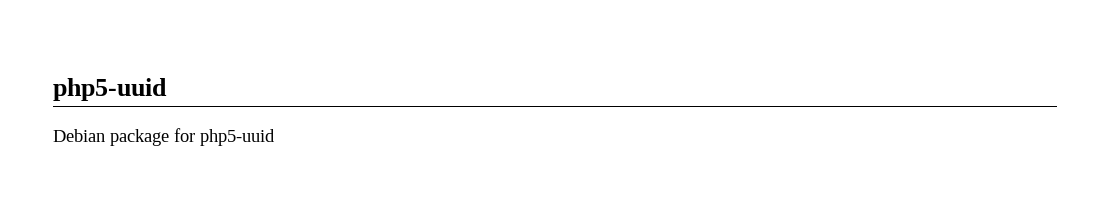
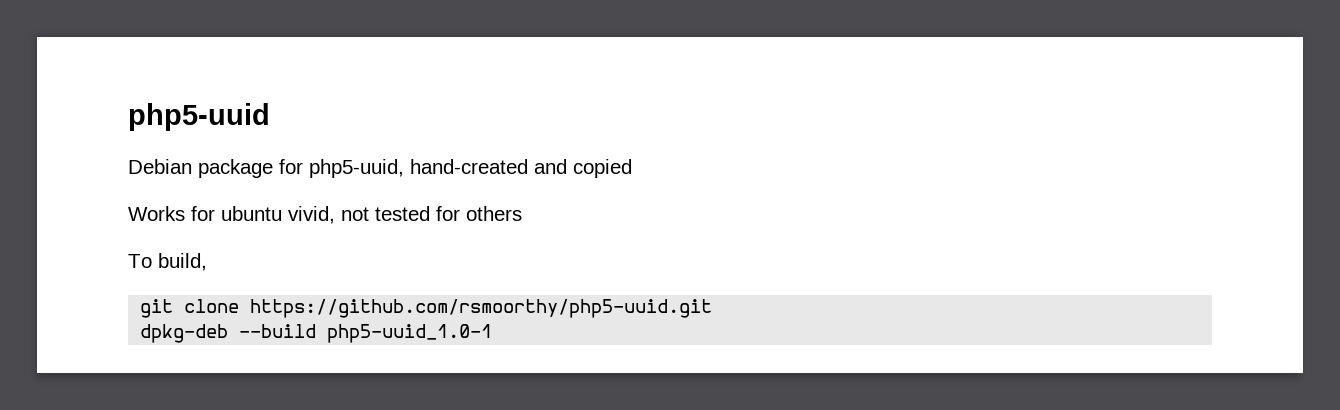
- Debian package for php5-uuid
+ Debian package for php5-uuid, hand-created and copied
+ Works for ubuntu vivid, not tested for others
+ To build,
+ git clone https://github.com/rsmoorthy/php5-uuid.git
+ dpkg-deb --build php5-uuid_1.0-1

